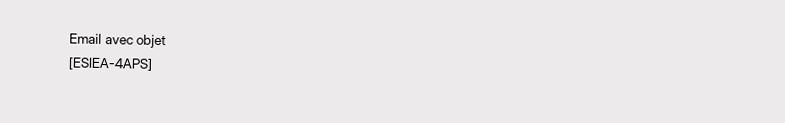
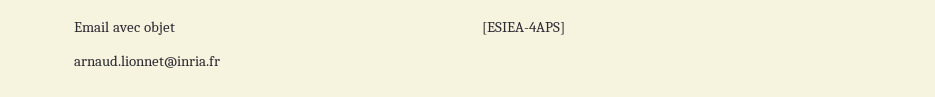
+ arnaud.lionnet@inria.fr

